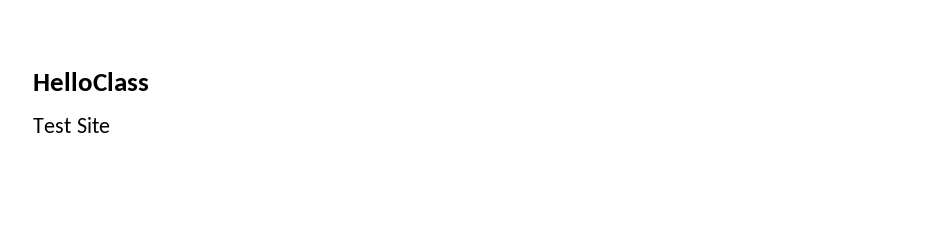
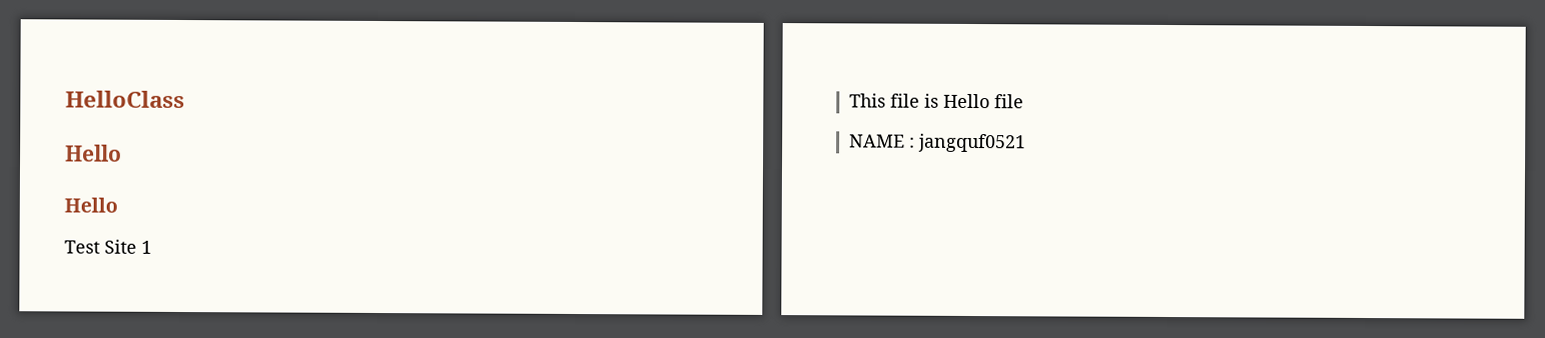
  HelloClass
+ Hello
+ Hello
- Test Site
+ Test Site 1
+ This file is Hello file
+ NAME : jangquf0521

